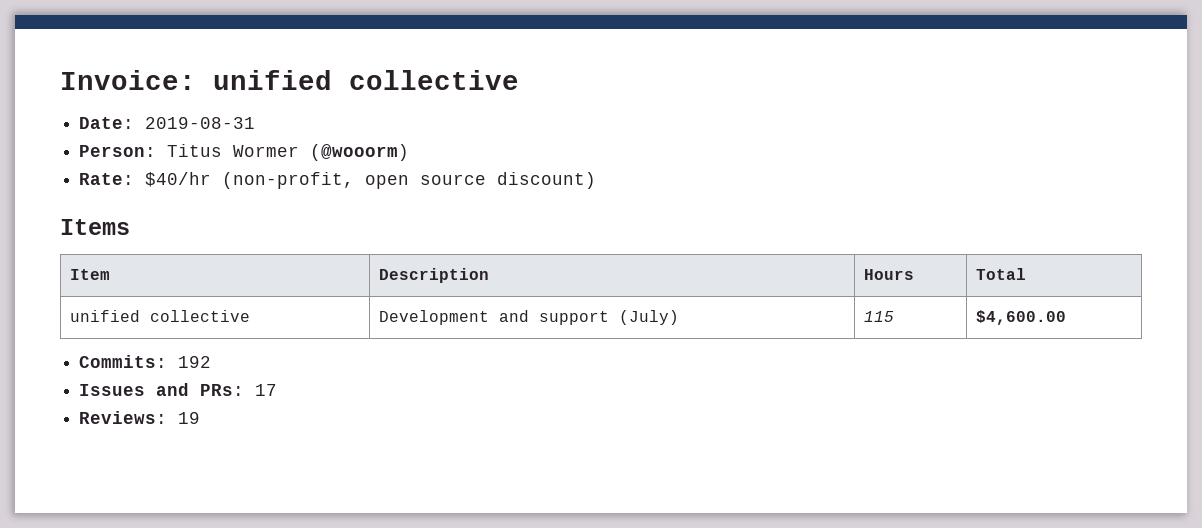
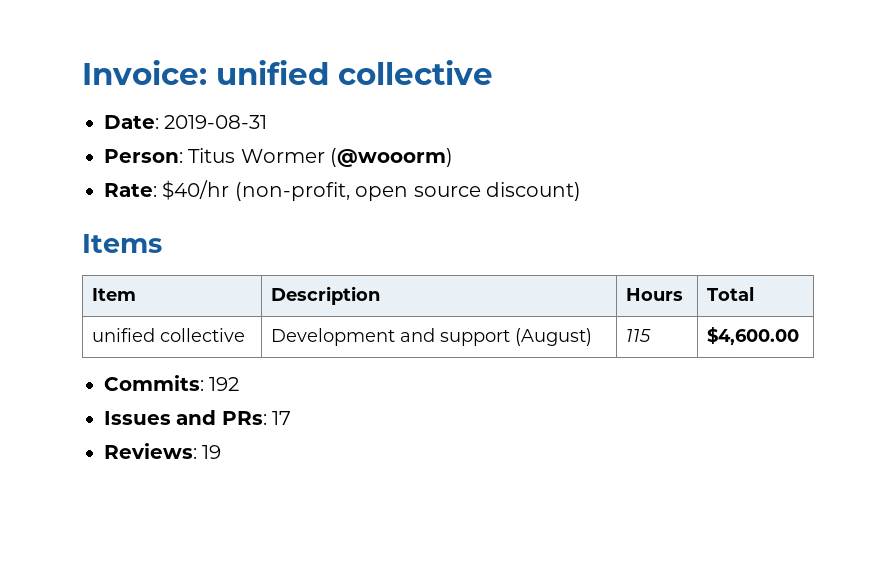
- unified collective | Development and support (July) | 115 | $4,600.00
+ unified collective | Development and support (August) | 115 | $4,600.00

